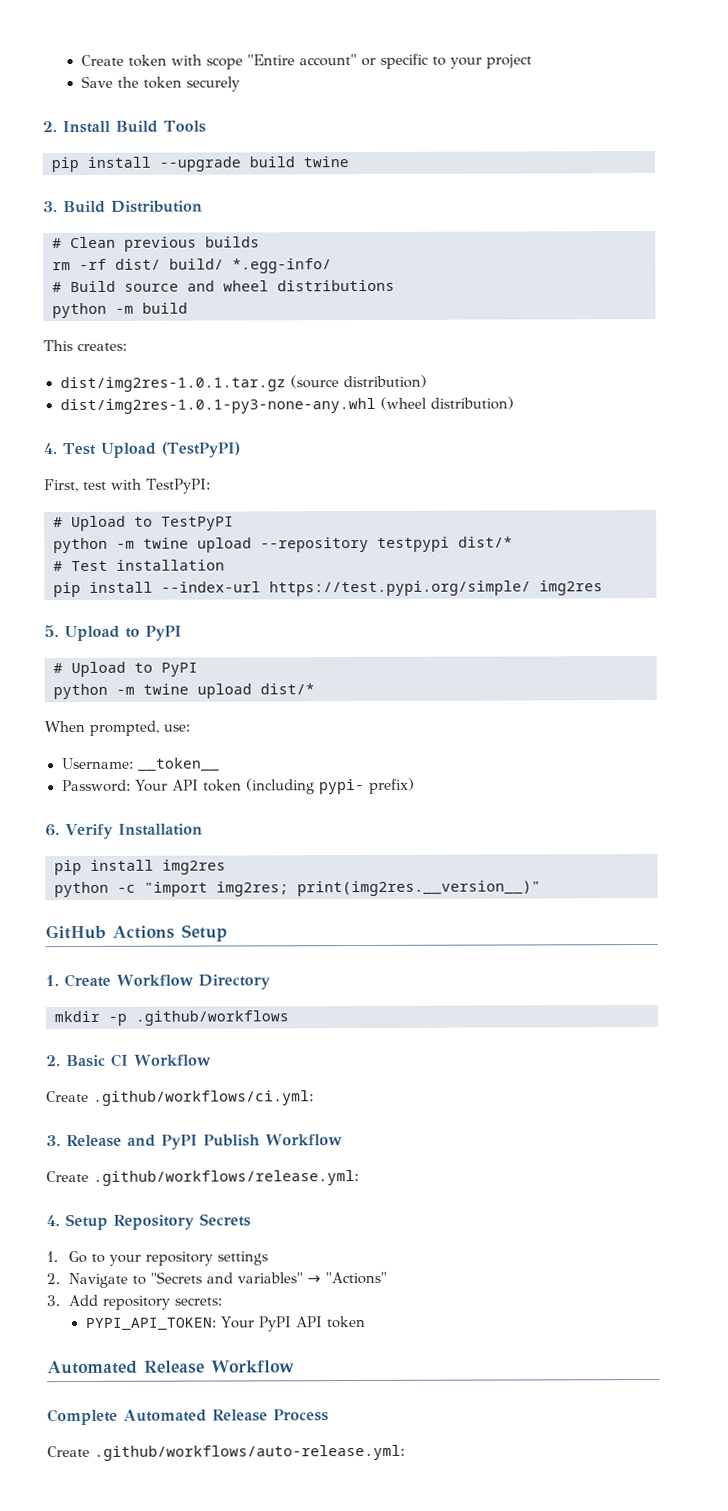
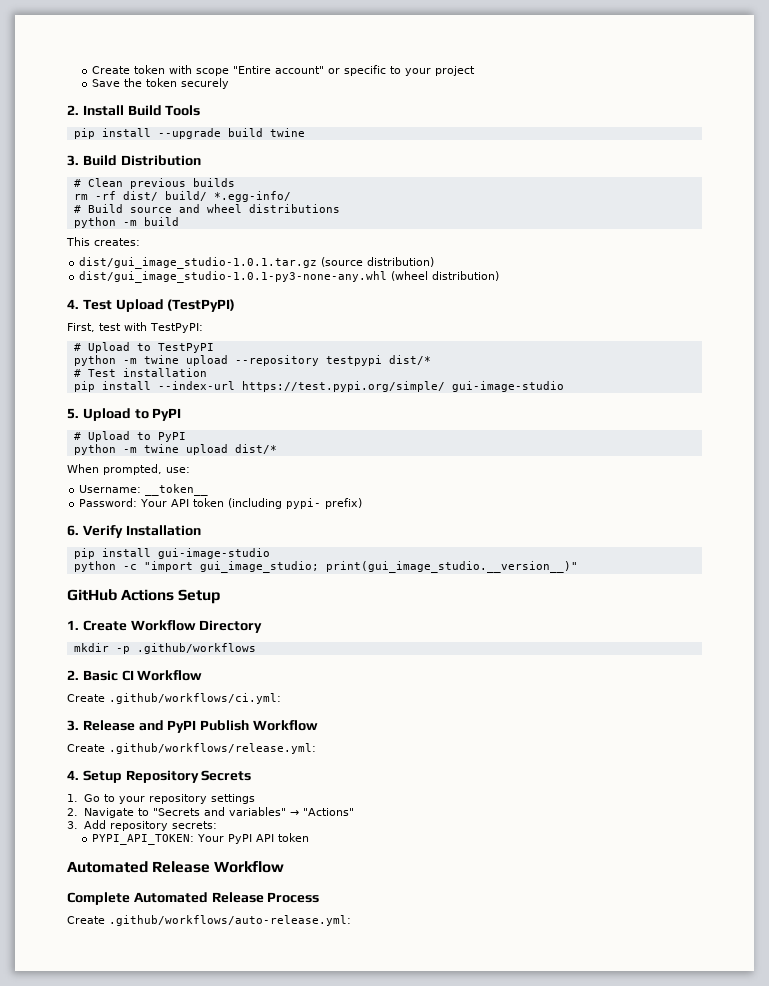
- dist/img2res-1.0.1.tar.gz (source distribution)
+ dist/gui_image_studio-1.0.1.tar.gz (source distribution)
- dist/img2res-1.0.1-py3-none-any.whl (wheel distribution)
+ dist/gui_image_studio-1.0.1-py3-none-any.whl (wheel distribution)
- pip install --index-url https://test.pypi.org/simple/ img2res
+ pip install --index-url https://test.pypi.org/simple/ gui-image-studio
- pip install img2res
+ pip install gui-image-studio
- python -c "import img2res; print(img2res.__version__)"
+ python -c "import gui_image_studio; print(gui_image_studio.__version__)"

